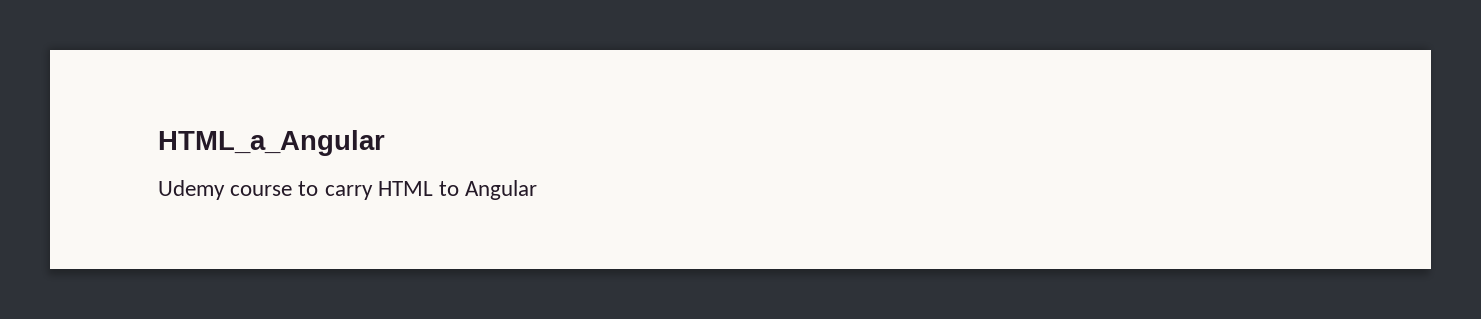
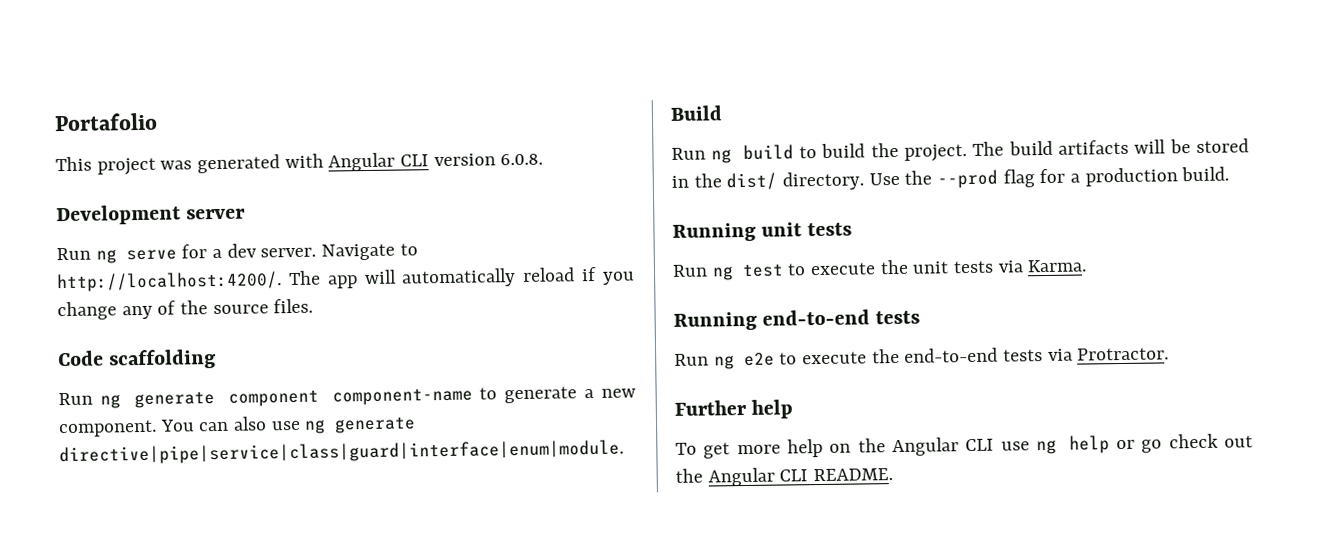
- HTML_a_Angular
- Udemy course to carry HTML to Angular
+ Portafolio
+ This project was generated with Angular CLI version 6.0.8.
+ Development server
+ Run ng serve for a dev server. Navigate to http://localhost:4200/. The app will automatically reload if you change any of the source files.
+ Code scaffolding
+ Run ng generate component component-name to generate a new component. You can also use ng generate directive|pipe|service|class|guard|interface|enum|module.
+ Build
+ Run ng build to build the project. The build artifacts will be stored in the dist/ directory. Use the --prod flag for a production build.
+ Running unit tests
+ Run ng test to execute the unit tests via Karma.
+ Running end-to-end tests
+ Run ng e2e to execute the end-to-end tests via Protractor.
+ Further help
+ To get more help on the Angular CLI use ng help or go check out the Angular CLI README.

